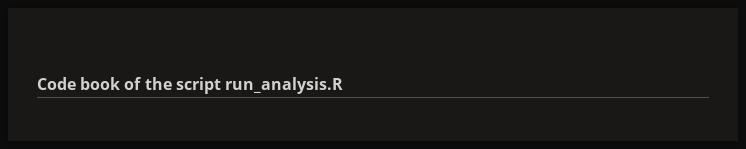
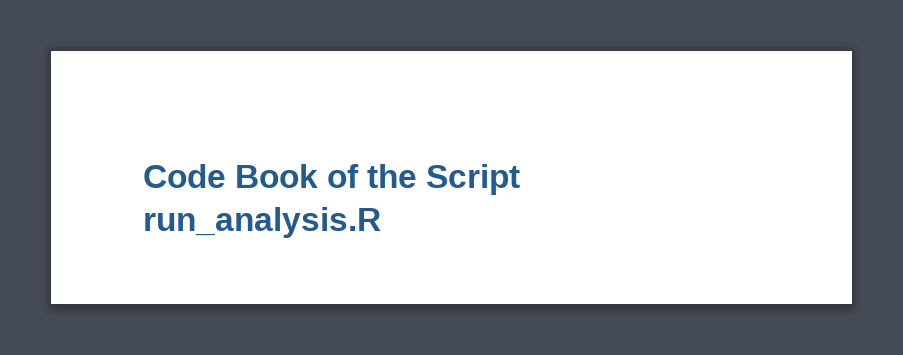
- Code book of the script run_analysis.R
+ Code Book of the Script run_analysis.R

